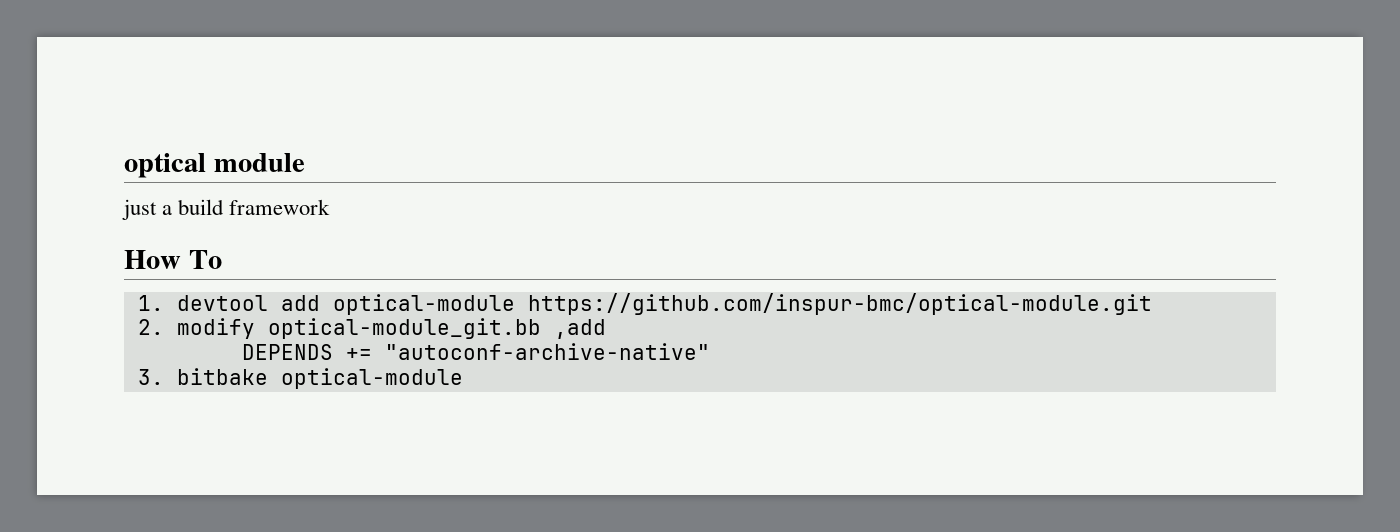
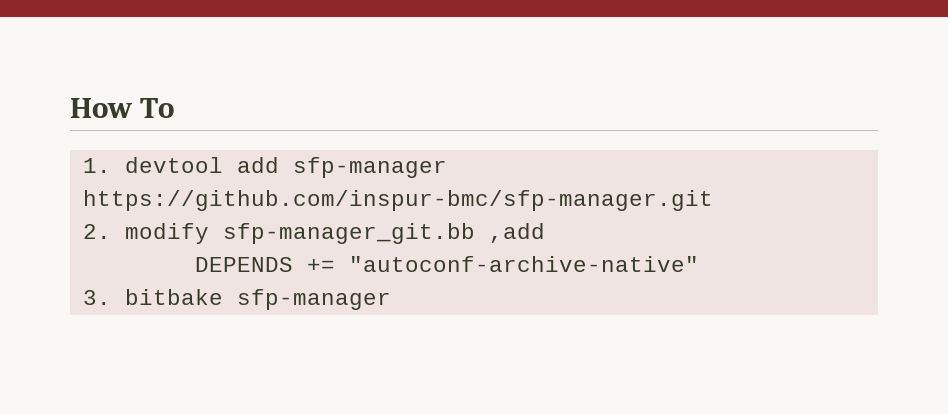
- optical module
- just a build framework
- 1. devtool add optical-module https://github.com/inspur-bmc/optical-module.git
+ 1. devtool add sfp-manager https://github.com/inspur-bmc/sfp-manager.git
- 2. modify optical-module_git.bb ,add
+ 2. modify sfp-manager_git.bb ,add
- 3. bitbake optical-module
+ 3. bitbake sfp-manager

